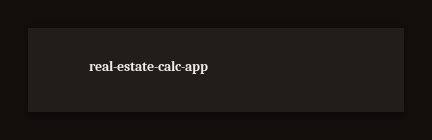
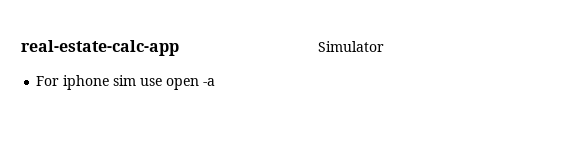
+ For iphone sim use open -a Simulator

